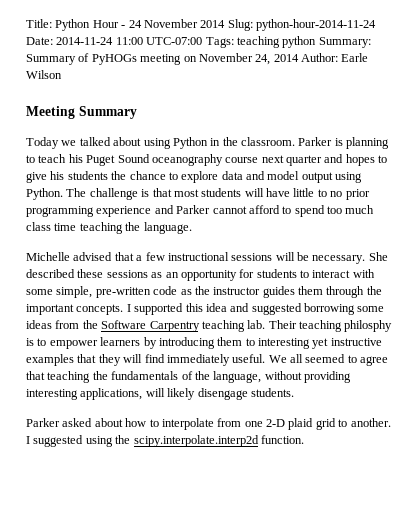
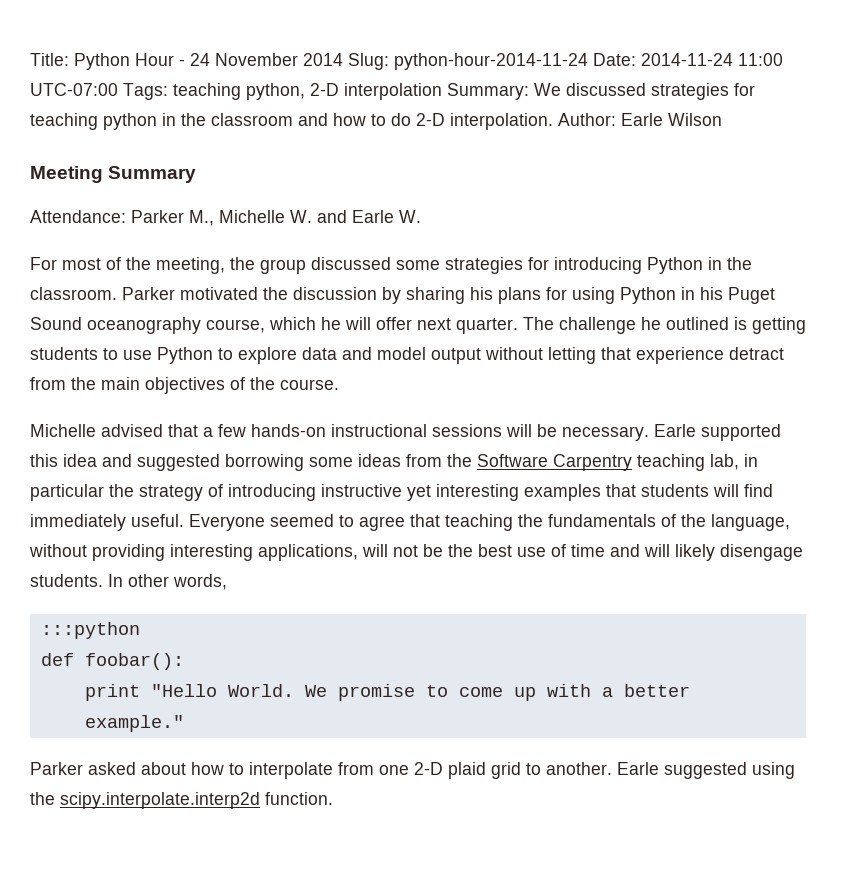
- Title: Python Hour - 24 November 2014 Slug: python-hour-2014-11-24 Date: 2014-11-24 11:00 UTC-07:00 Tags: teaching python Summary: Summary of PyHOGs meeting on November 24, 2014 Author: Earle Wilson
+ Title: Python Hour - 24 November 2014 Slug: python-hour-2014-11-24 Date: 2014-11-24 11:00 UTC-07:00 Tags: teaching python, 2-D interpolation Summary: We discussed strategies for teaching python in the classroom and how to do 2-D interpolation. Author: Earle Wilson
- Today we talked about using Python in the classroom.
+ Attendance: Parker M., Michelle W. and Earle W.
+ For most of the meeting, the group discussed some strategies for introducing Python in the classroom.
- Parker is planning to teach his Puget Sound oceanography course next quarter and hopes to give his students the chance to explore data and model output using Python. The challenge is that most students will have little to no prior programming experience and Parker cannot afford to spend too much class time teaching the language.
+ Parker motivated the discussion by sharing his plans for using Python in his Puget Sound oceanography course, which he will offer next quarter. The challenge he outlined is getting students to use Python to explore data and model output without letting that experience detract from the main objectives of the course.
- Michelle advised that a few instructional sessions will be necessary.
+ Michelle advised that a few hands-on instructional sessions will be necessary.
- She described these sessions as an opportunity for students to interact with some simple, pre-written code as the instructor guides them through the important concepts. I supported this idea and suggested borrowing some ideas from the Software Carpentry teaching lab. Their teaching philosphy is to empower learners by introducing them to interesting yet instructive examples that they will find immediately useful.
+ Earle supported this idea and suggested borrowing some ideas from the Software Carpentry teaching lab, in particular the strategy of introducing instructive yet interesting examples that students will find immediately useful.
- We all seemed to agree that teaching the fundamentals of the language, without providing interesting applications, will likely disengage students.
+ Everyone seemed to agree that teaching the fundamentals of the language, without providing interesting applications, will not be the best use of time and will likely disengage students. In other words,
+ :::python
+ def foobar():
+ print "Hello World. We promise to come up with a better example."
- I suggested using the scipy.interpolate.interp2d function.
+ Earle suggested using the scipy.interpolate.interp2d function.

